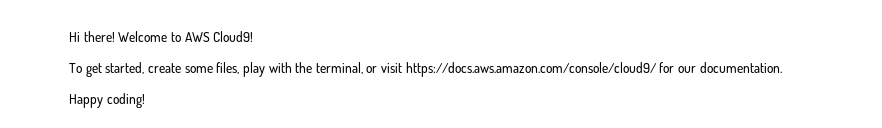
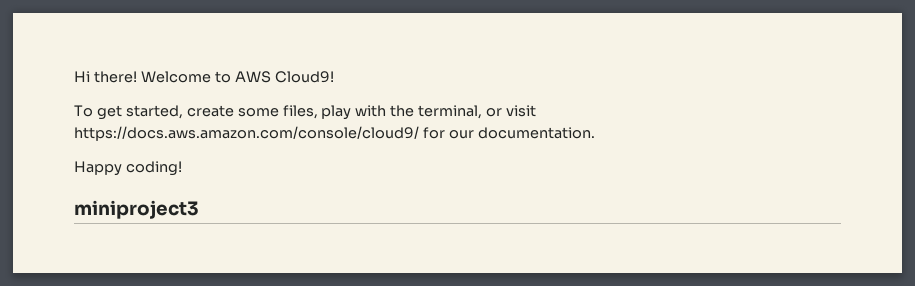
+ miniproject3

